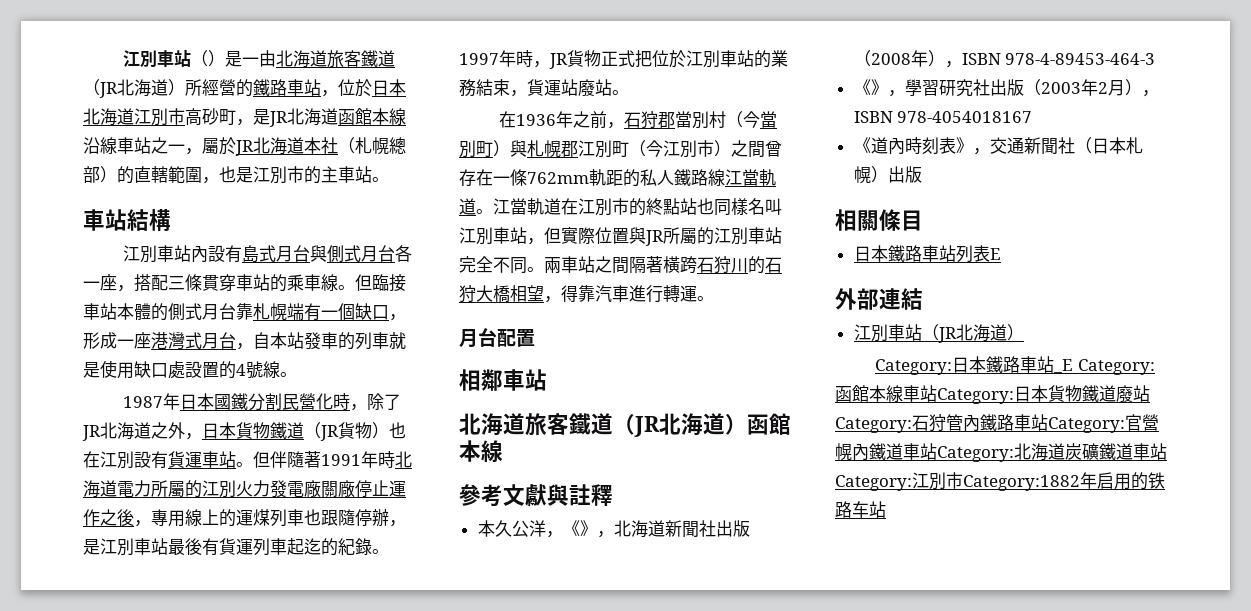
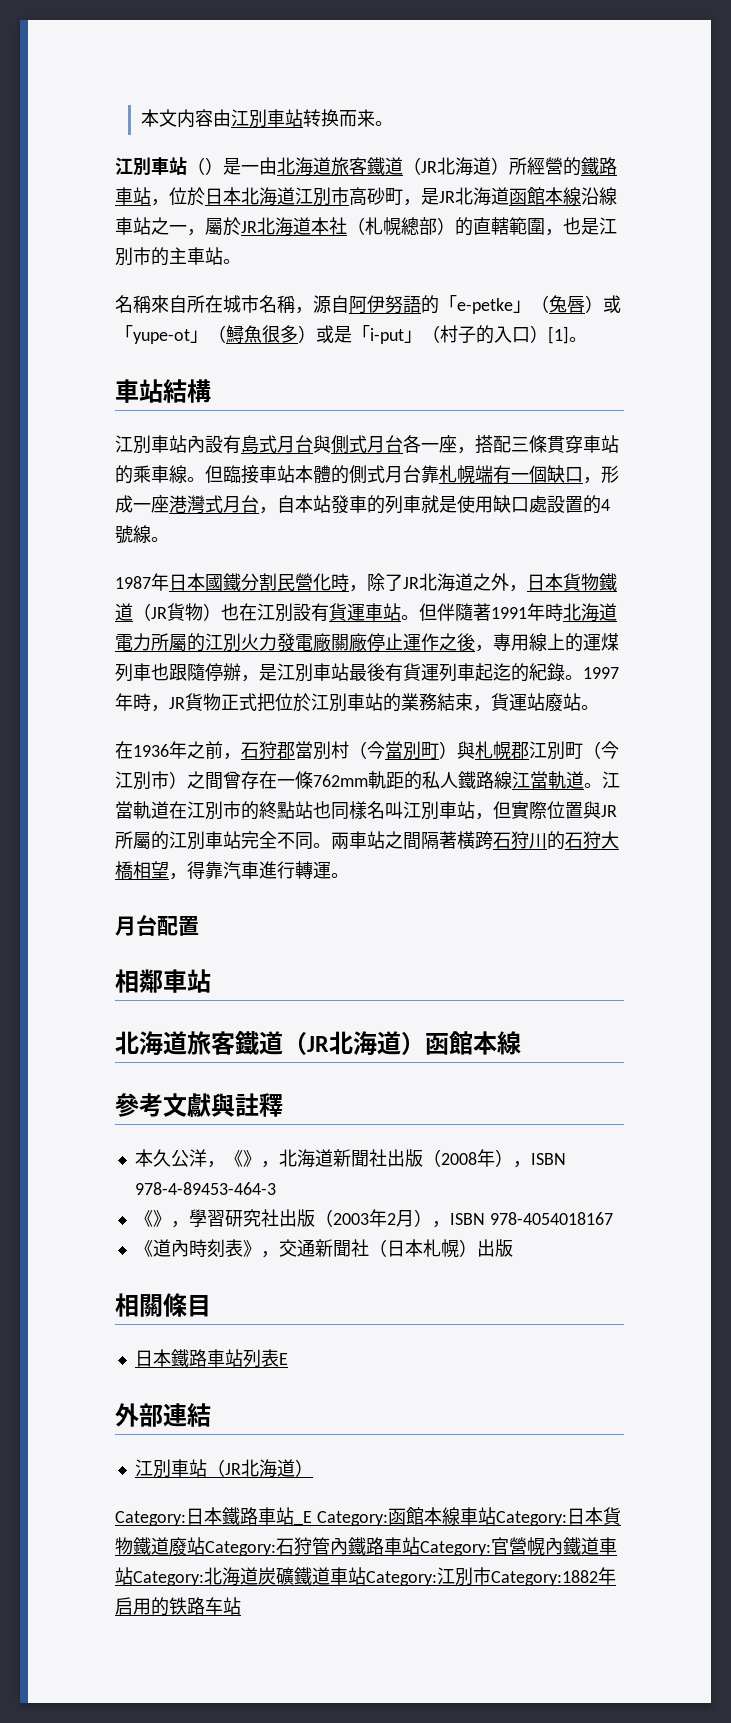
+ 本文内容由江別車站转换而来。
+ 名稱來自所在城市名稱，源自阿伊努語的「e-petke」（兔唇）或「yupe-ot」（鱘魚很多）或是「i-put」（村子的入口）[1]。

